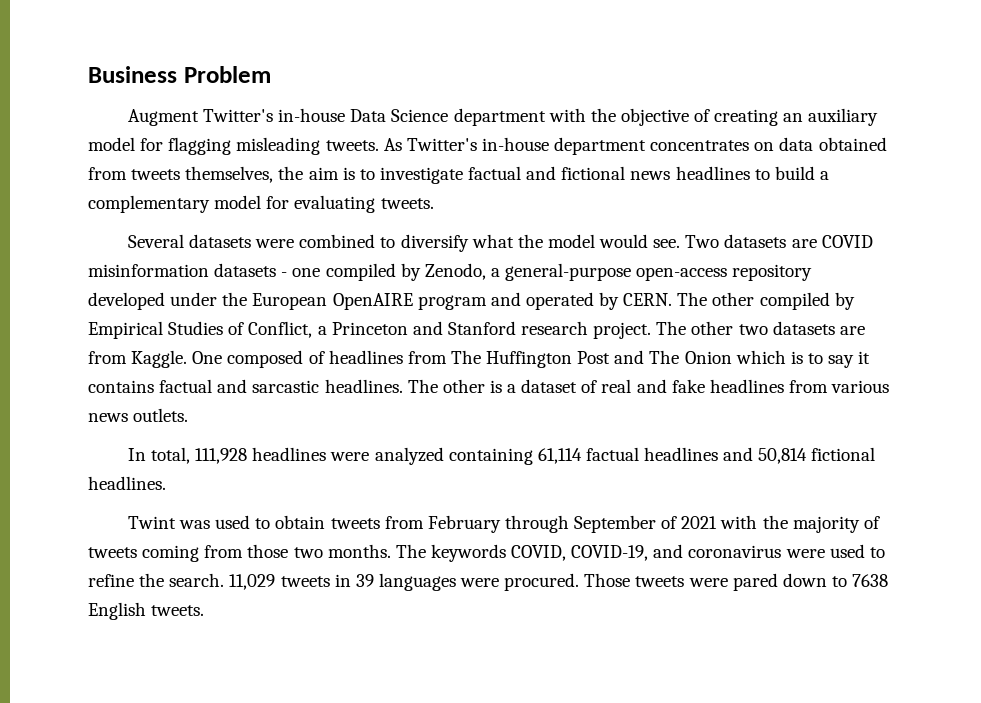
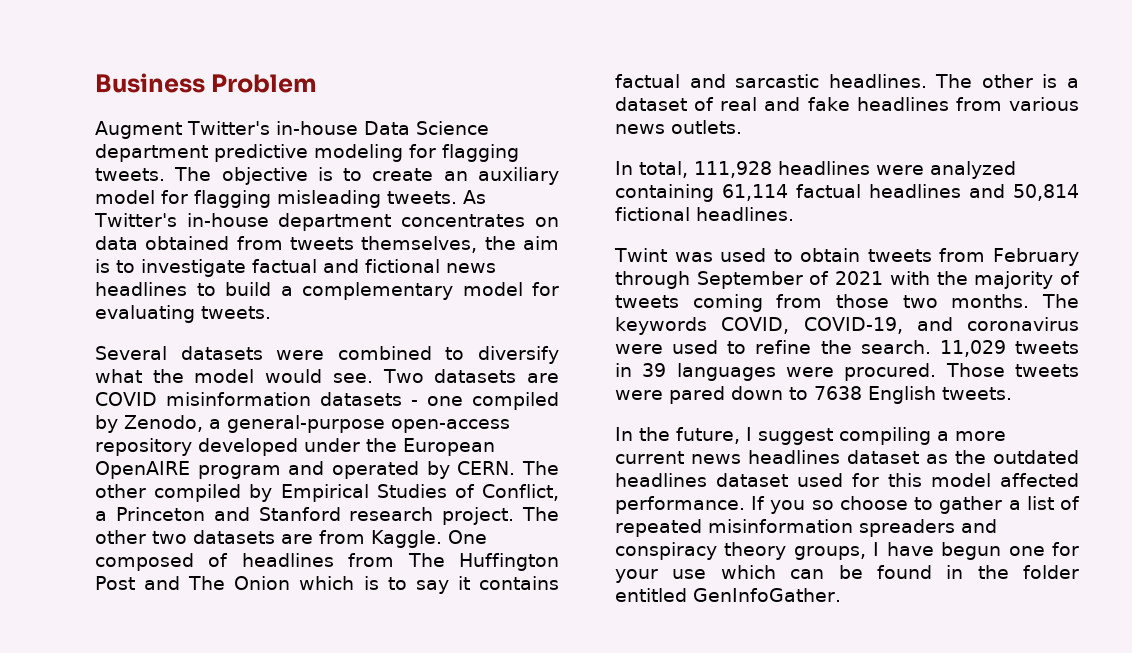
- Augment Twitter's in-house Data Science department with the objective of creating an auxiliary model for flagging misleading tweets.
+ Augment Twitter's in-house Data Science department predictive modeling for flagging tweets. The objective is to create an auxiliary model for flagging misleading tweets.
+ In the future, I suggest compiling a more current news headlines dataset as the outdated headlines dataset used for this model affected performance. If you so choose to gather a list of repeated misinformation spreaders and conspiracy theory groups, I have begun one for your use which can be found in the folder entitled GenInfoGather.

